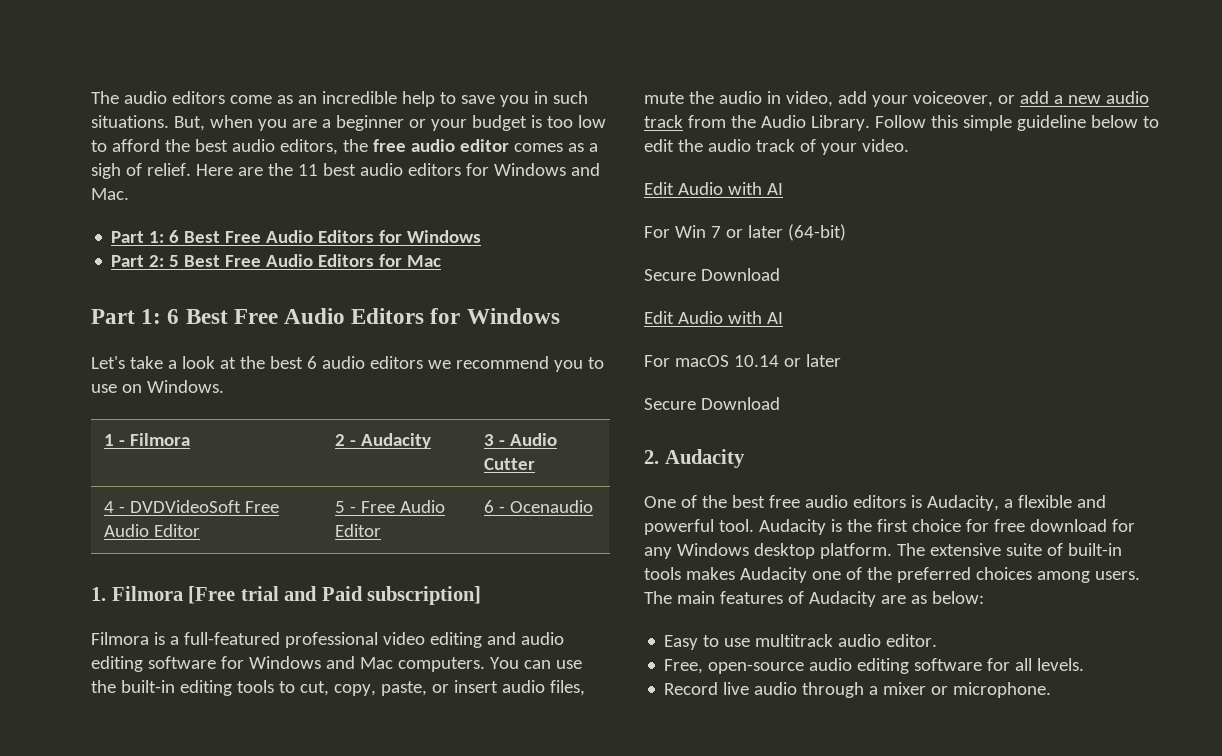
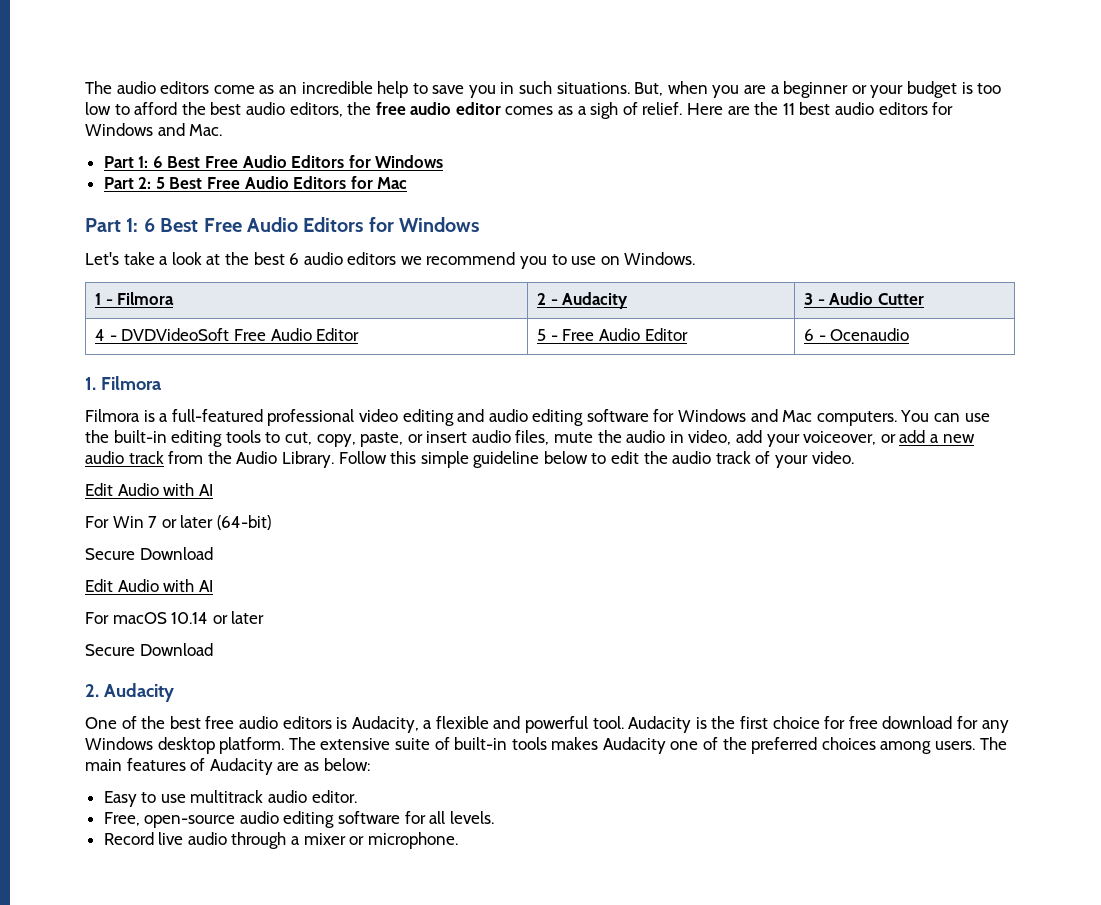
- 1. Filmora [Free trial and Paid subscription]
+ 1. Filmora

